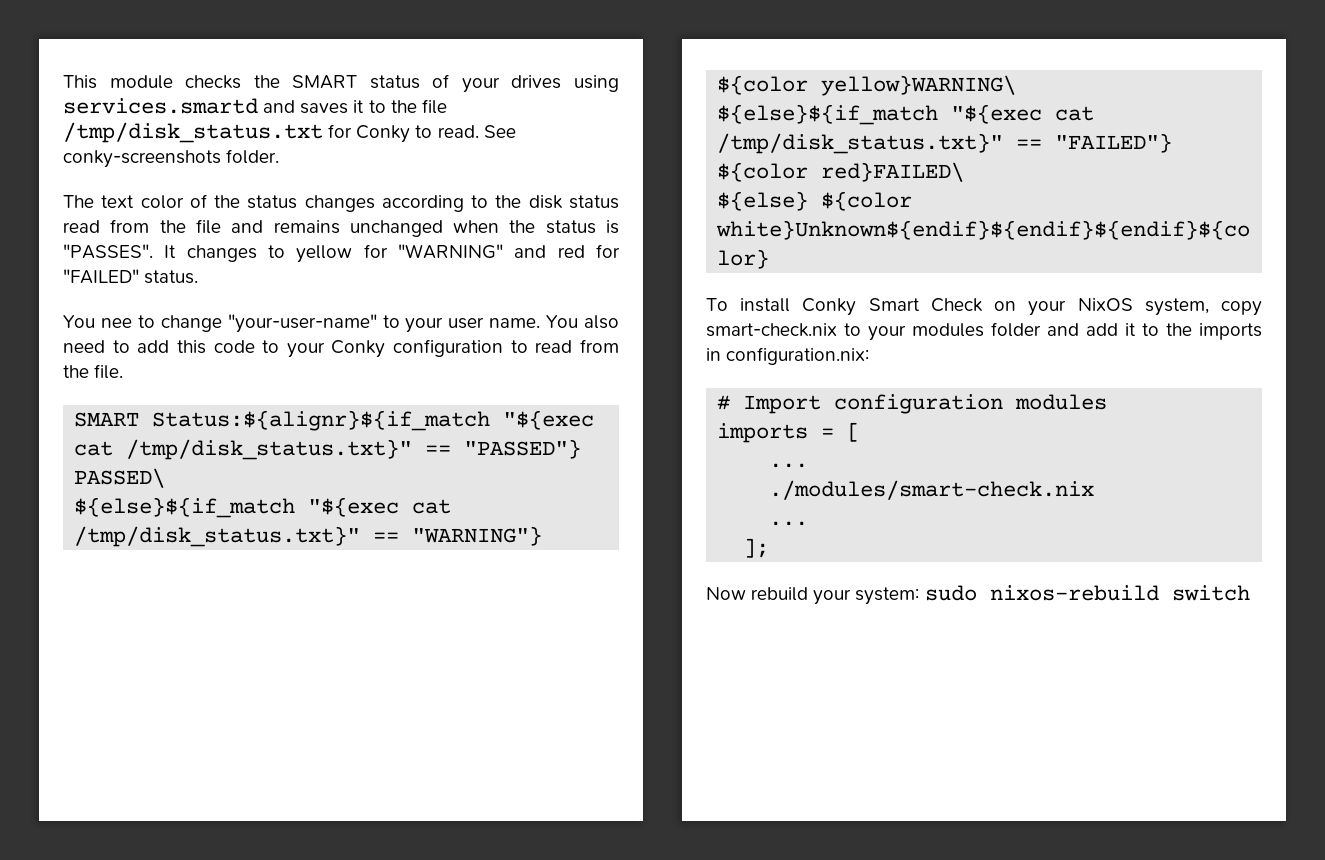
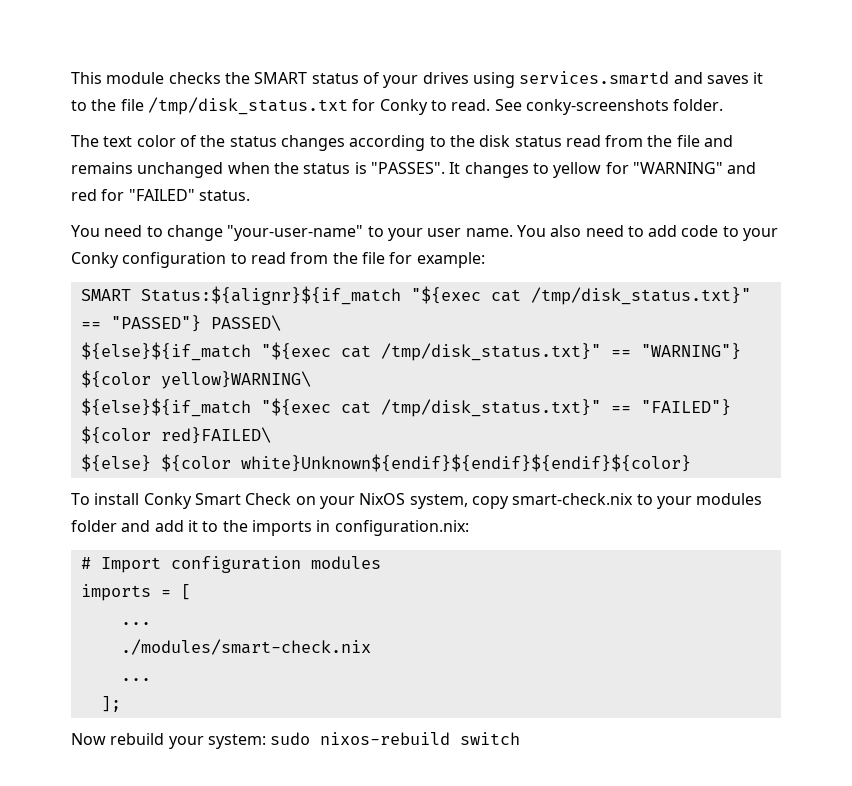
- You nee to change "your-user-name" to your user name.
+ You need to change "your-user-name" to your user name.
- You also need to add this code to your Conky configuration to read from the file.
+ You also need to add code to your Conky configuration to read from the file for example:

